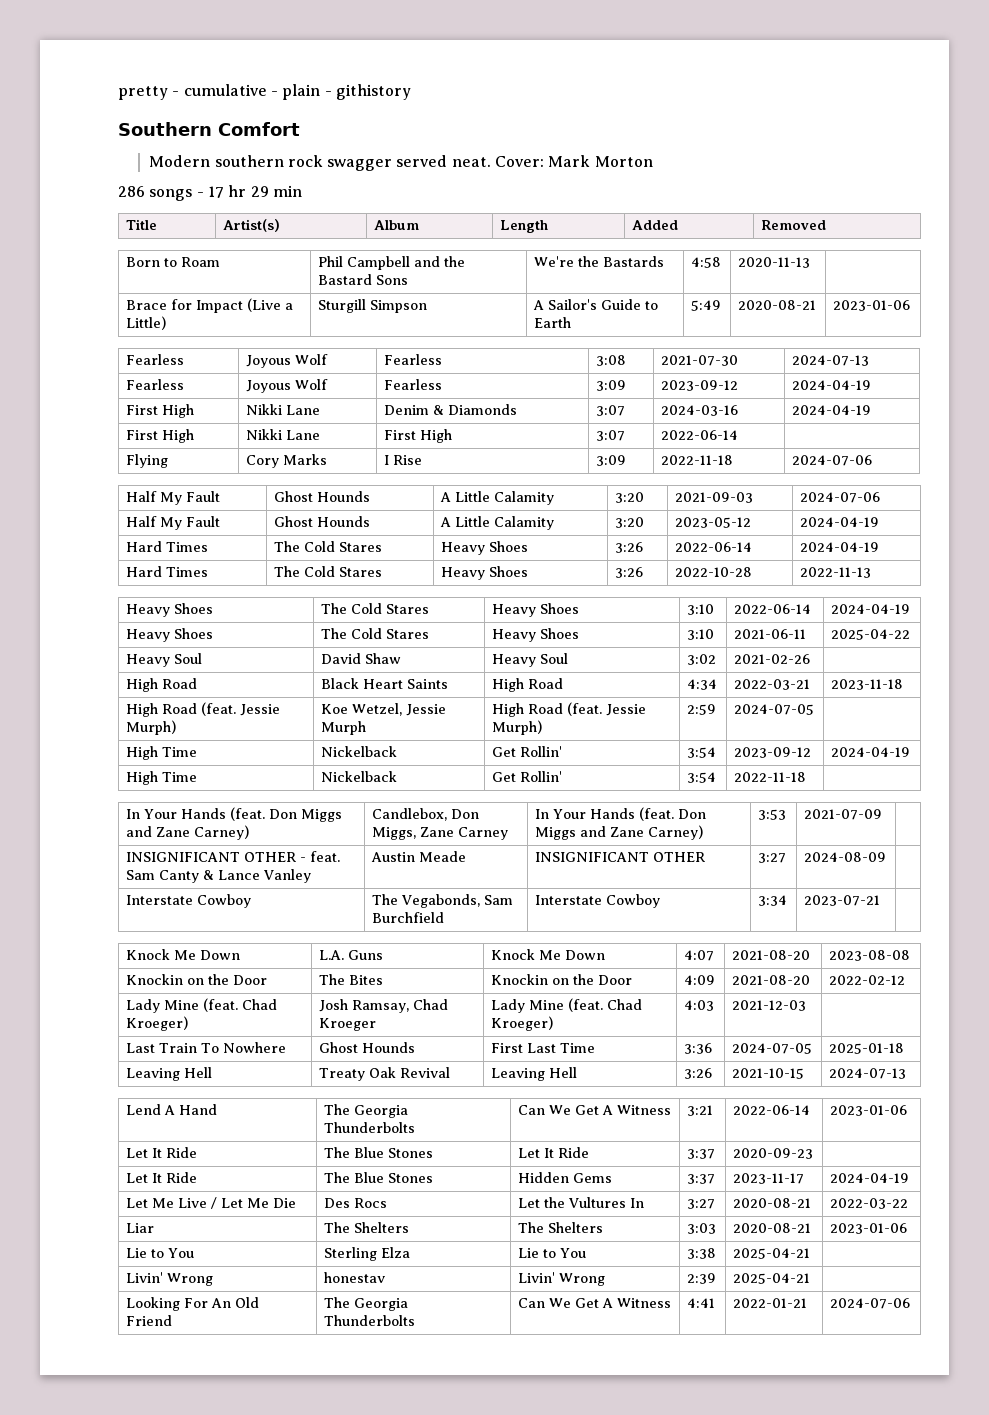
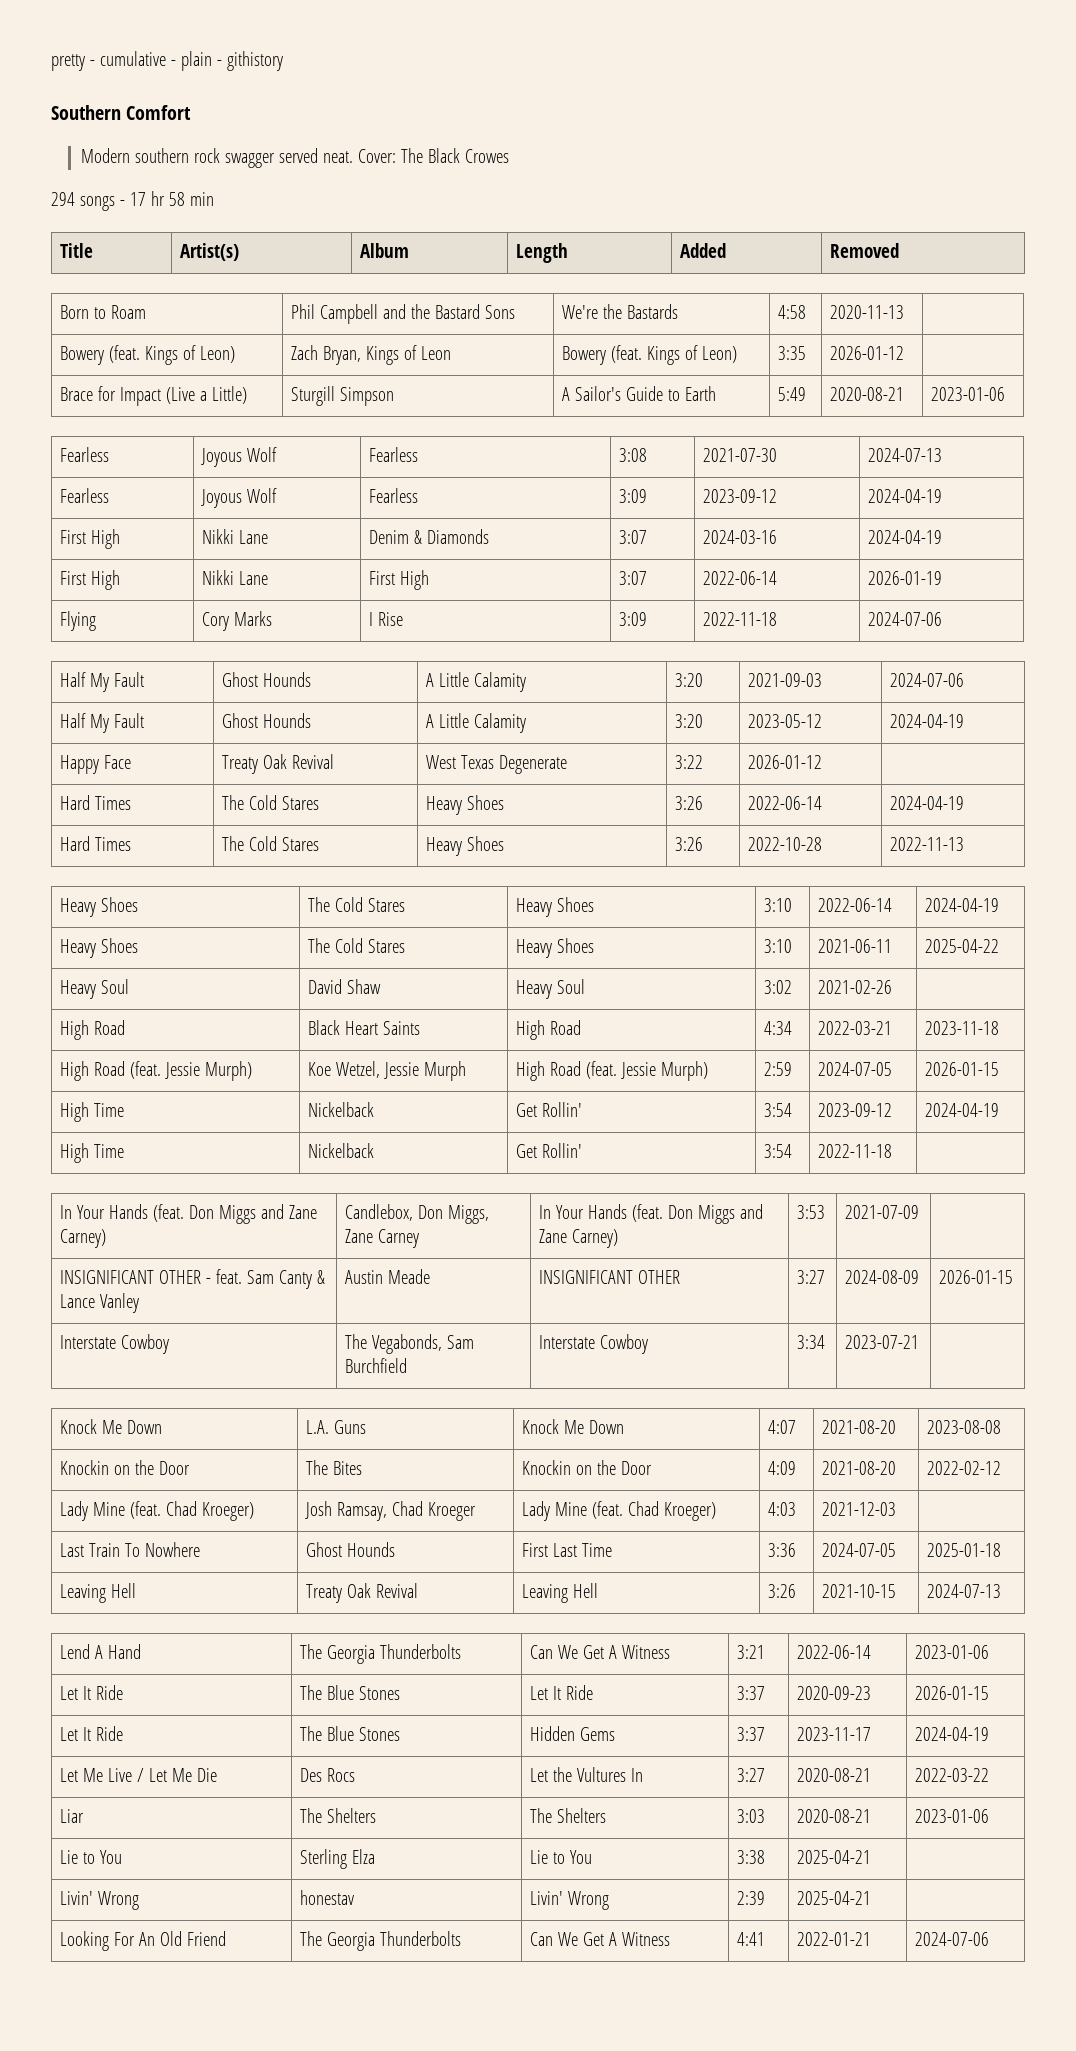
- Cover: Mark Morton
- 286 songs - 17 hr 29 min
+ Cover: The Black Crowes
+ 294 songs - 17 hr 58 min
+ Bowery (feat. Kings of Leon) | Zach Bryan, Kings of Leon | Bowery (feat. Kings of Leon) | 3:35 | 2026-01-12 |
- First High | Nikki Lane | First High | 3:07 | 2022-06-14 |
+ First High | Nikki Lane | First High | 3:07 | 2022-06-14 | 2026-01-19
+ Happy Face | Treaty Oak Revival | West Texas Degenerate | 3:22 | 2026-01-12 |
- High Road (feat. Jessie Murph) | Koe Wetzel, Jessie Murph | High Road (feat. Jessie Murph) | 2:59 | 2024-07-05 |
+ High Road (feat. Jessie Murph) | Koe Wetzel, Jessie Murph | High Road (feat. Jessie Murph) | 2:59 | 2024-07-05 | 2026-01-15
- INSIGNIFICANT OTHER - feat. Sam Canty & Lance Vanley | Austin Meade | INSIGNIFICANT OTHER | 3:27 | 2024-08-09 |
+ INSIGNIFICANT OTHER - feat. Sam Canty & Lance Vanley | Austin Meade | INSIGNIFICANT OTHER | 3:27 | 2024-08-09 | 2026-01-15
- Let It Ride | The Blue Stones | Let It Ride | 3:37 | 2020-09-23 |
+ Let It Ride | The Blue Stones | Let It Ride | 3:37 | 2020-09-23 | 2026-01-15

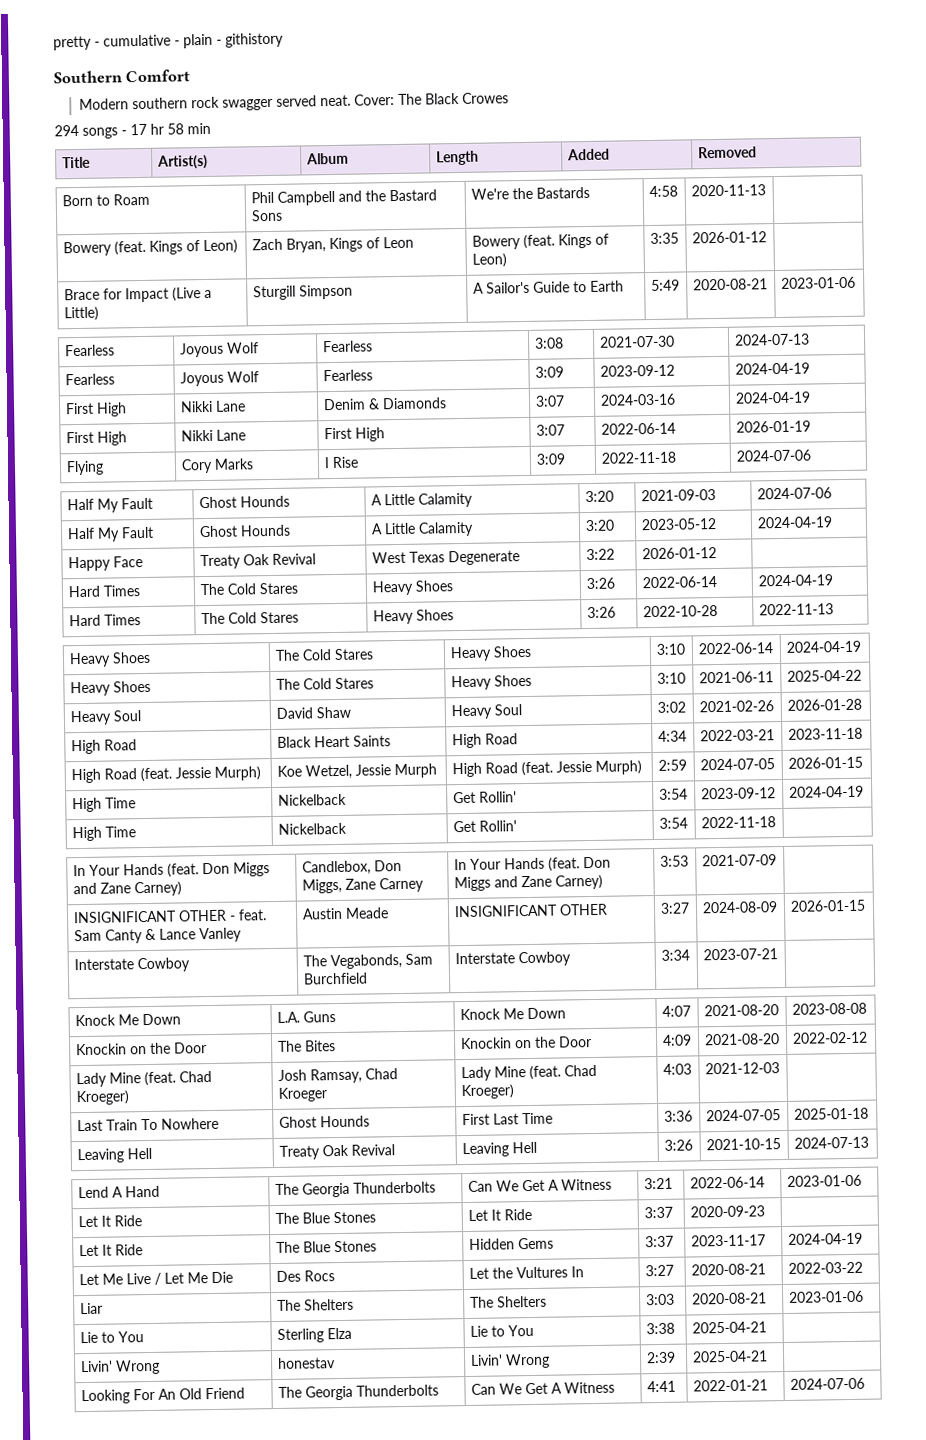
- Heavy Soul | David Shaw | Heavy Soul | 3:02 | 2021-02-26 |
+ Heavy Soul | David Shaw | Heavy Soul | 3:02 | 2021-02-26 | 2026-01-28
- Let It Ride | The Blue Stones | Let It Ride | 3:37 | 2020-09-23 | 2026-01-15
+ Let It Ride | The Blue Stones | Let It Ride | 3:37 | 2020-09-23 |

